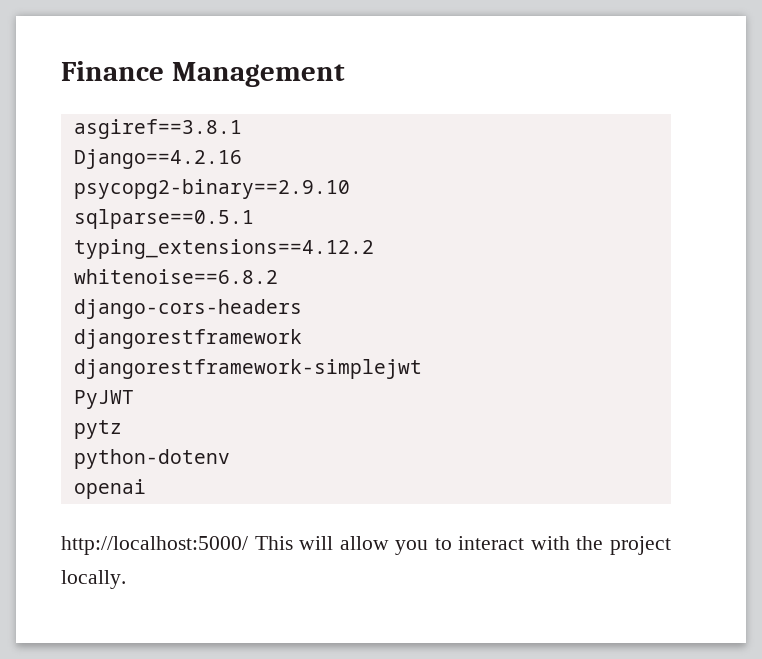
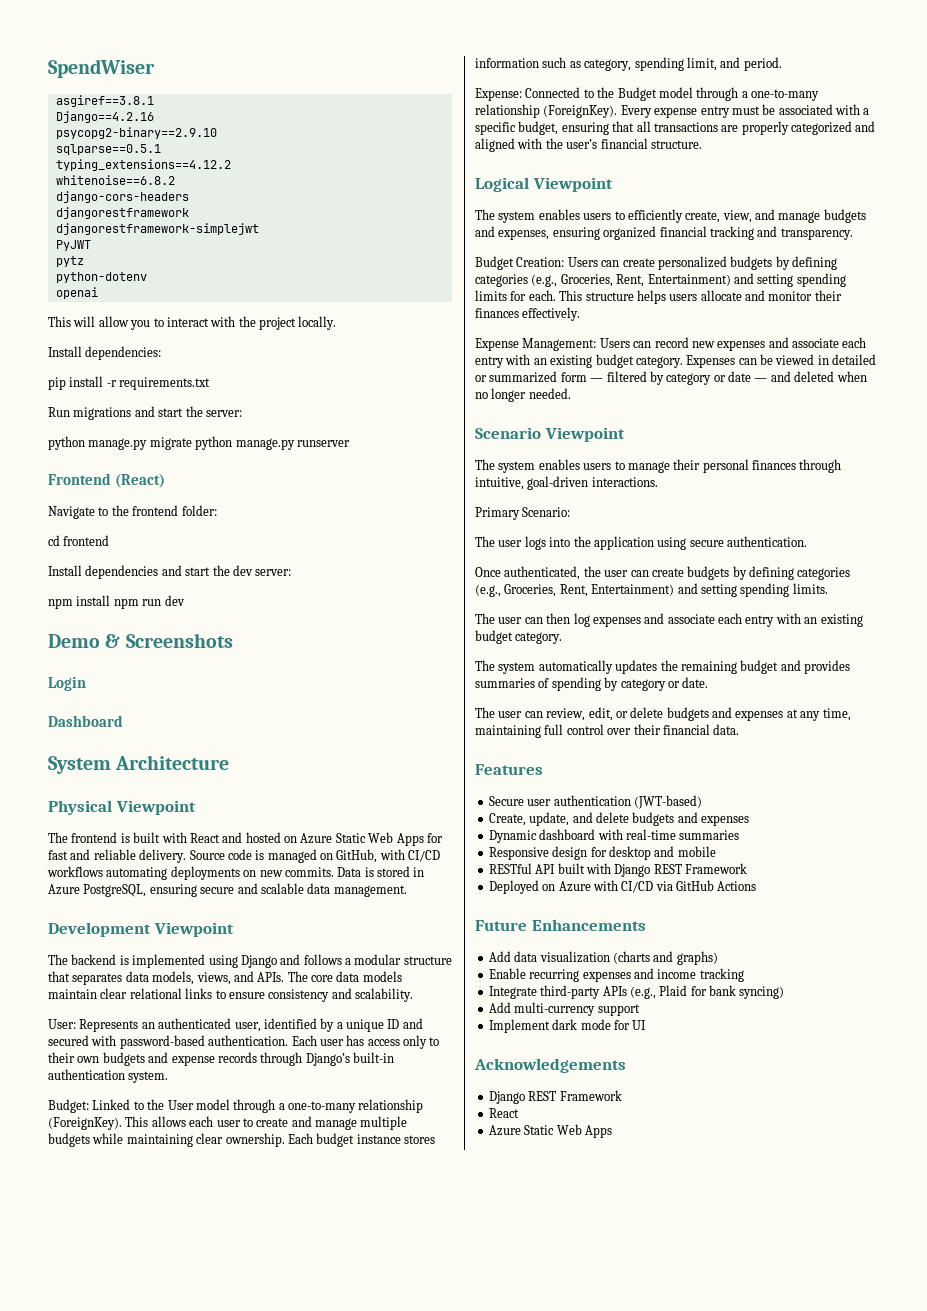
- Finance Management
+ SpendWiser
- http://localhost:5000/ This will allow you to interact with the project locally.
+ This will allow you to interact with the project locally.
+ Install dependencies:
+ pip install -r requirements.txt
+ Run migrations and start the server:
+ python manage.py migrate python manage.py runserver
+ Frontend (React)
+ Navigate to the frontend folder:
+ cd frontend
+ Install dependencies and start the dev server:
+ npm install npm run dev
+ Demo & Screenshots
+ Login
+ Dashboard
+ System Architecture
+ Physical Viewpoint
+ The frontend is built with React and hosted on Azure Static Web Apps for fast and reliable delivery. Source code is managed on GitHub, with CI/CD workflows automating deployments on new commits. Data is stored in Azure PostgreSQL, ensuring secure and scalable data management.
+ Development Viewpoint
+ The backend is implemented using Django and follows a modular structure that separates data models, views, and APIs. The core data models maintain clear relational links to ensure consistency and scalability.
+ User: Represents an authenticated user, identified by a unique ID and secured with password-based authentication. Each user has access only to their own budgets and expense records through Django’s built-in authentication system.
+ Budget: Linked to the User model through a one-to-many relationship (ForeignKey). This allows each user to create and manage multiple budgets while maintaining clear ownership. Each budget instance stores information such as category, spending limit, and period.
+ Expense: Connected to the Budget model through a one-to-many relationship (ForeignKey). Every expense entry must be associated with a specific budget, ensuring that all transactions are properly categorized and aligned with the user’s financial structure.
+ Logical Viewpoint
+ The system enables users to efficiently create, view, and manage budgets and expenses, ensuring organized financial tracking and transparency.
+ Budget Creation: Users can create personalized budgets by defining categories (e.g., Groceries, Rent, Entertainment) and setting spending limits for each. This structure helps users allocate and monitor their finances effectively.
+ Expense Management: Users can record new expenses and associate each entry with an existing budget category. Expenses can be viewed in detailed or summarized form — filtered by category or date — and deleted when no longer needed.
+ Scenario Viewpoint
+ The system enables users to manage their personal finances through intuitive, goal-driven interactions.
+ Primary Scenario:
+ The user logs into the application using secure authentication.
+ Once authenticated, the user can create budgets by defining categories (e.g., Groceries, Rent, Entertainment) and setting spending limits.
+ The user can then log expenses and associate each entry with an existing budget category.
+ The system automatically updates the remaining budget and provides summaries of spending by category or date.
+ The user can review, edit, or delete budgets and expenses at any time, maintaining full control over their financial data.
+ Features
+ Secure user authentication (JWT-based)
+ Create, update, and delete budgets and expenses
+ Dynamic dashboard with real-time summaries
+ Responsive design for desktop and mobile
+ RESTful API built with Django REST Framework
+ Deployed on Azure with CI/CD via GitHub Actions
+ Future Enhancements
+ Add data visualization (charts and graphs)
+ Enable recurring expenses and income tracking
+ Integrate third-party APIs (e.g., Plaid for bank syncing)
+ Add multi-currency support
+ Implement dark mode for UI
+ Acknowledgements
+ Django REST Framework
+ React
+ Azure Static Web Apps

